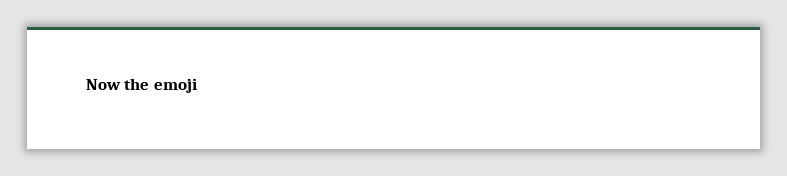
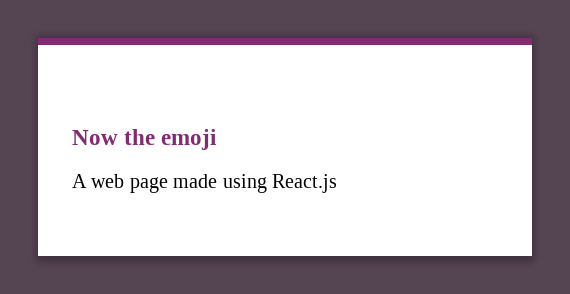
+ A web page made using React.js

